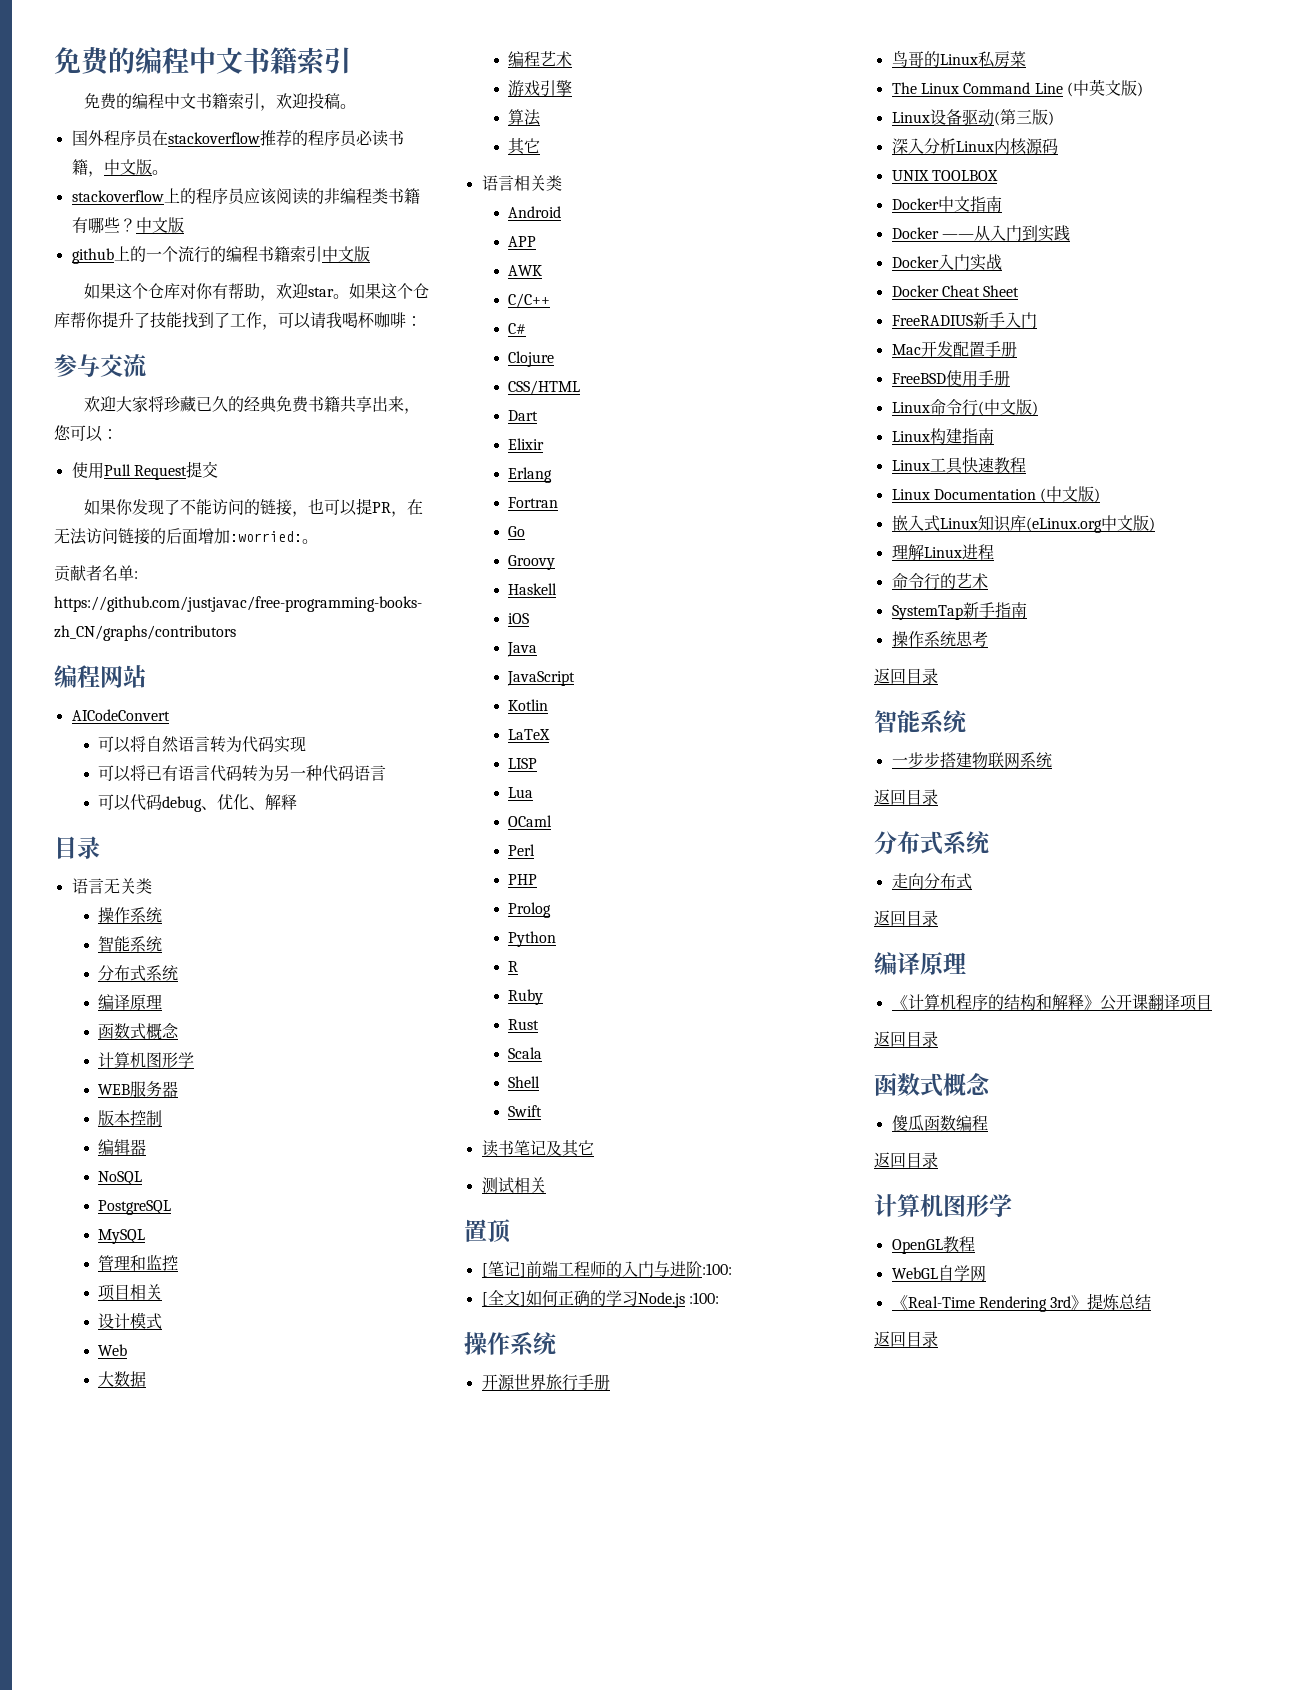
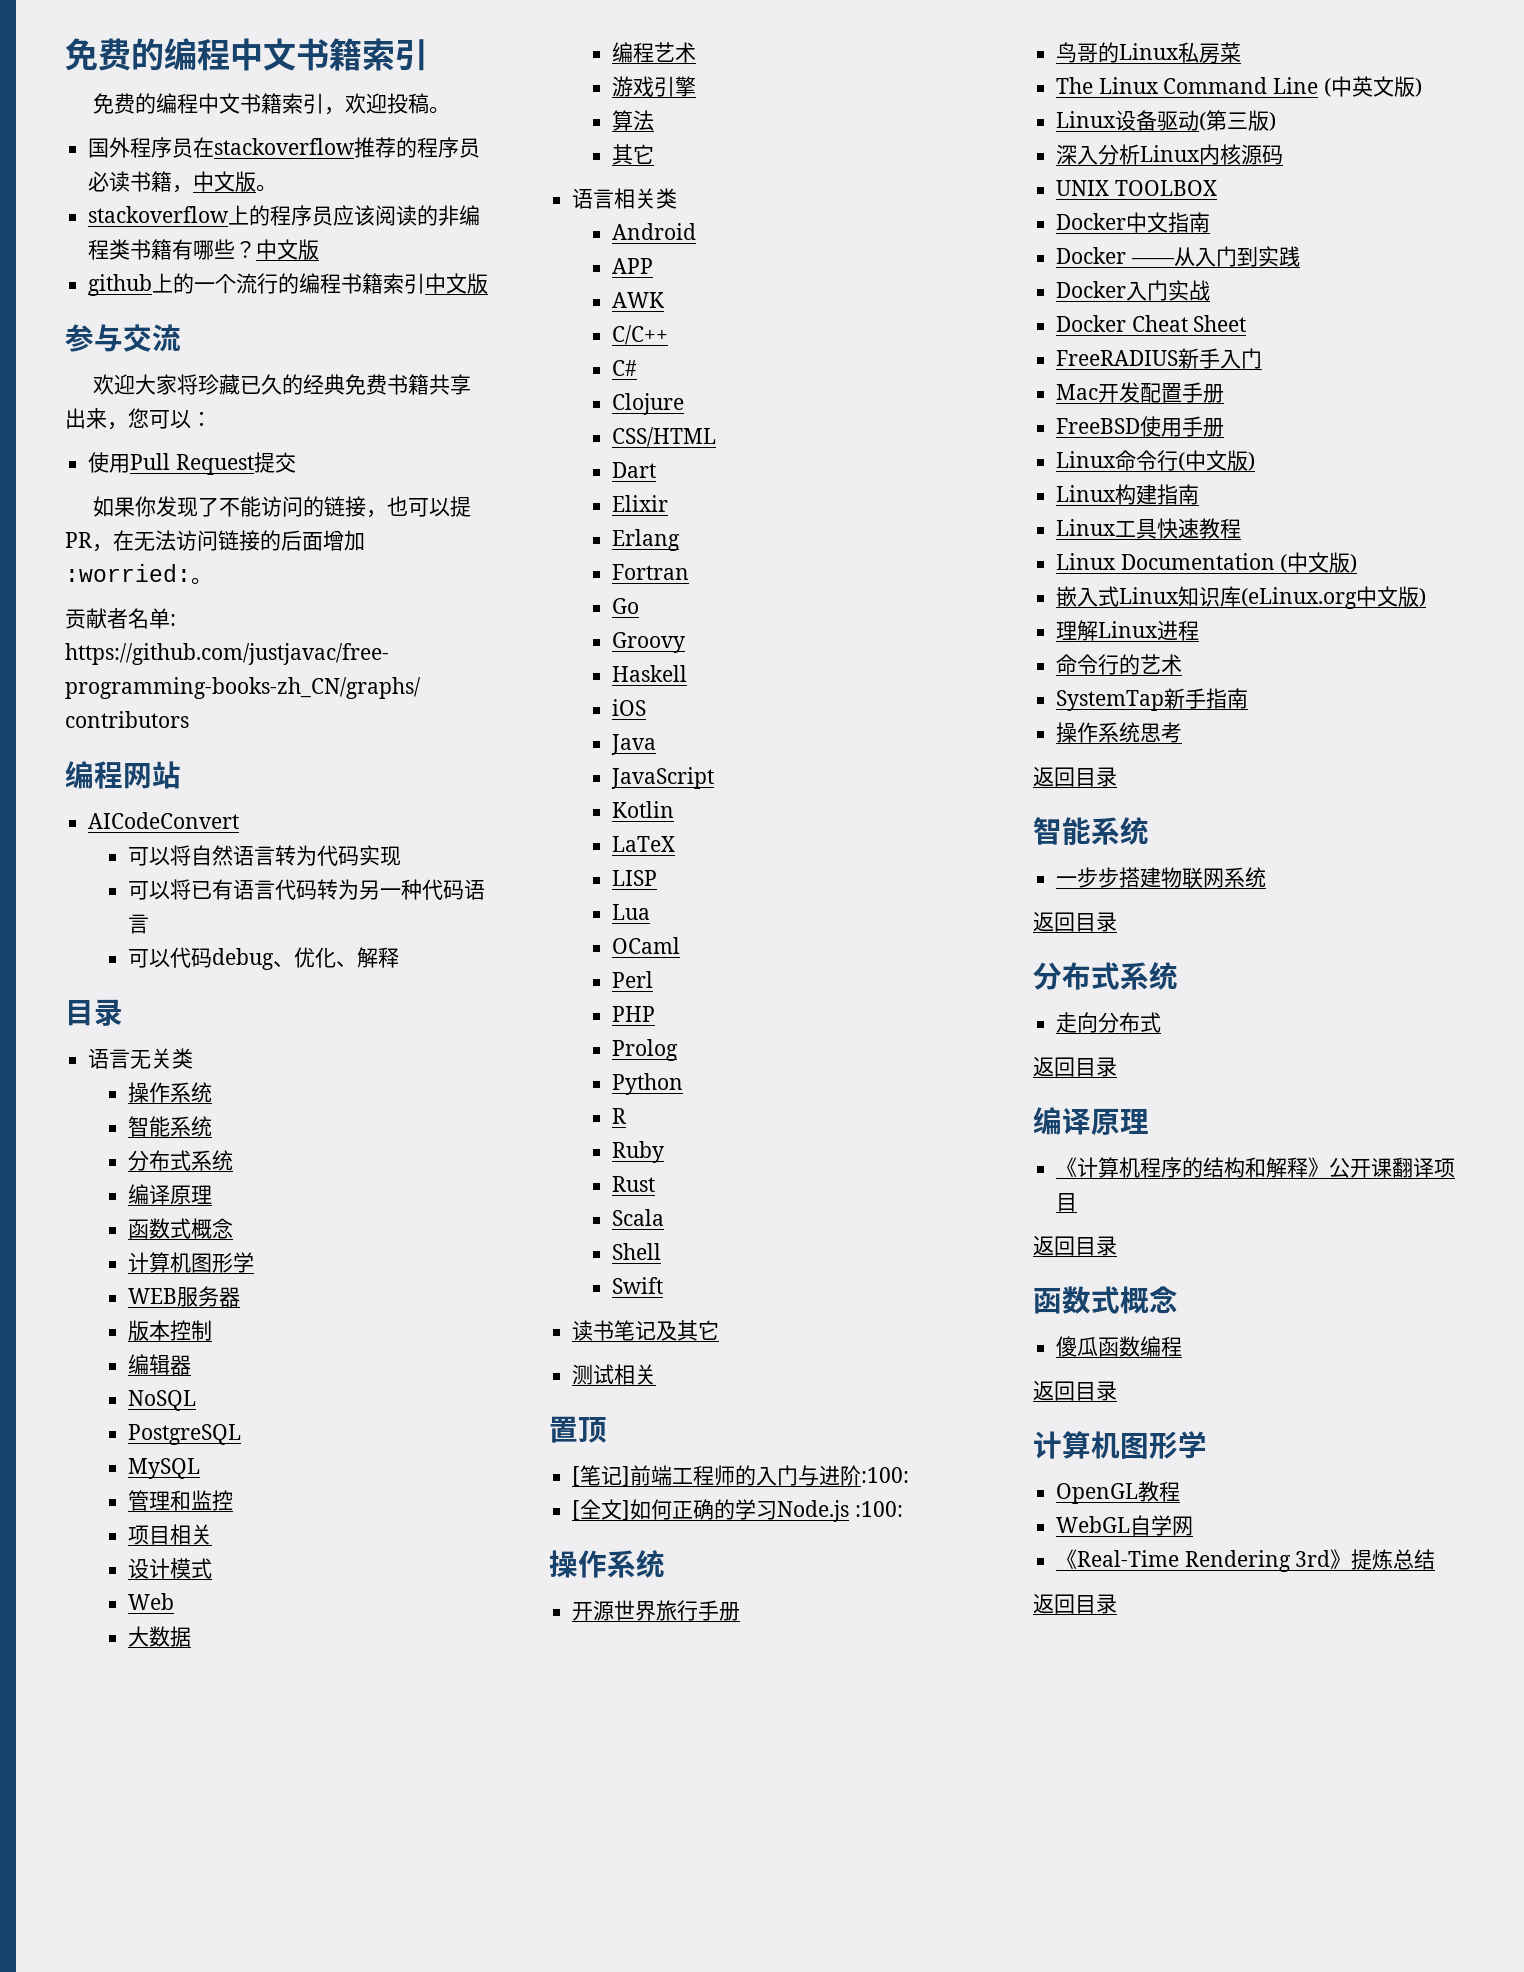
- 如果这个仓库对你有帮助，欢迎star。如果这个仓库帮你提升了技能找到了工作，可以请我喝杯咖啡：

